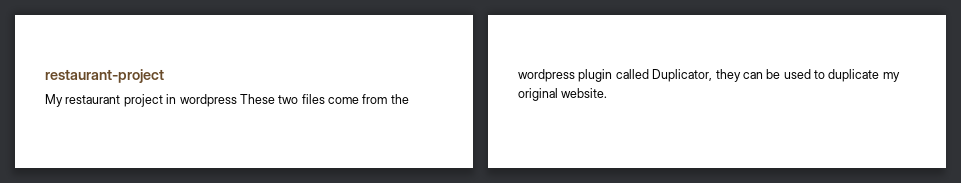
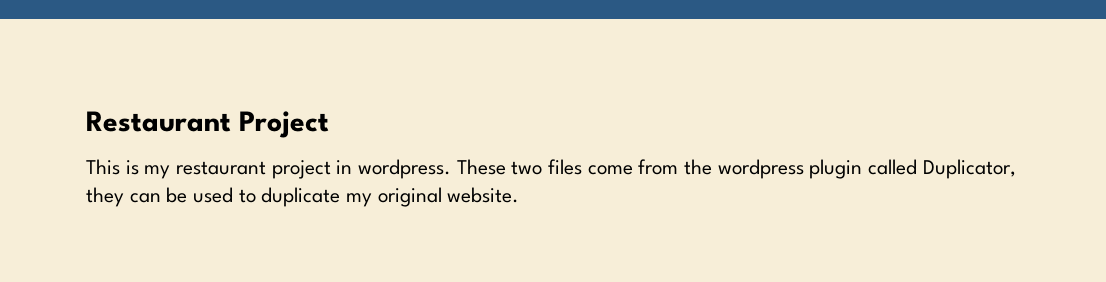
- restaurant-project
- My restaurant project in wordpress These two files come from the wordpress plugin called Duplicator, they can be used to duplicate my original website.
+ Restaurant Project
+ This is my restaurant project in wordpress. These two files come from the wordpress plugin called Duplicator, they can be used to duplicate my original website.

